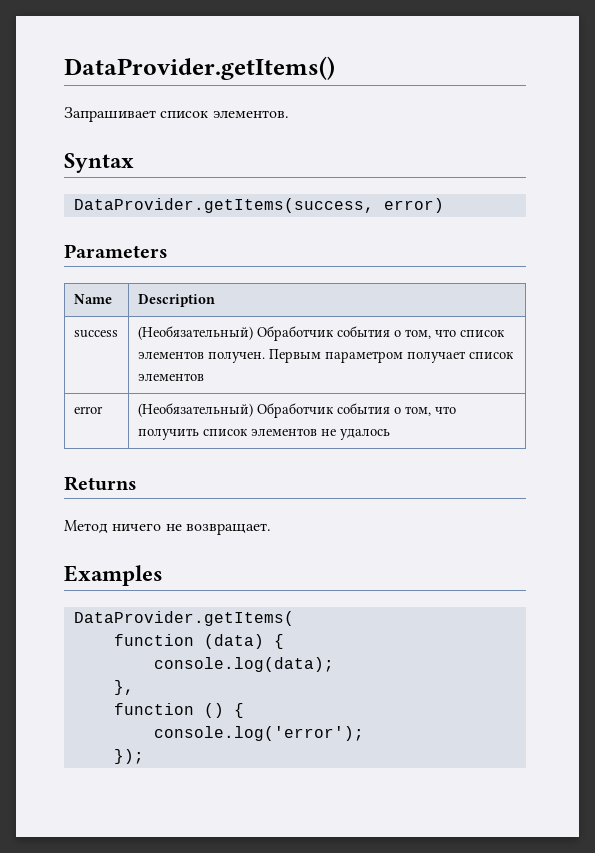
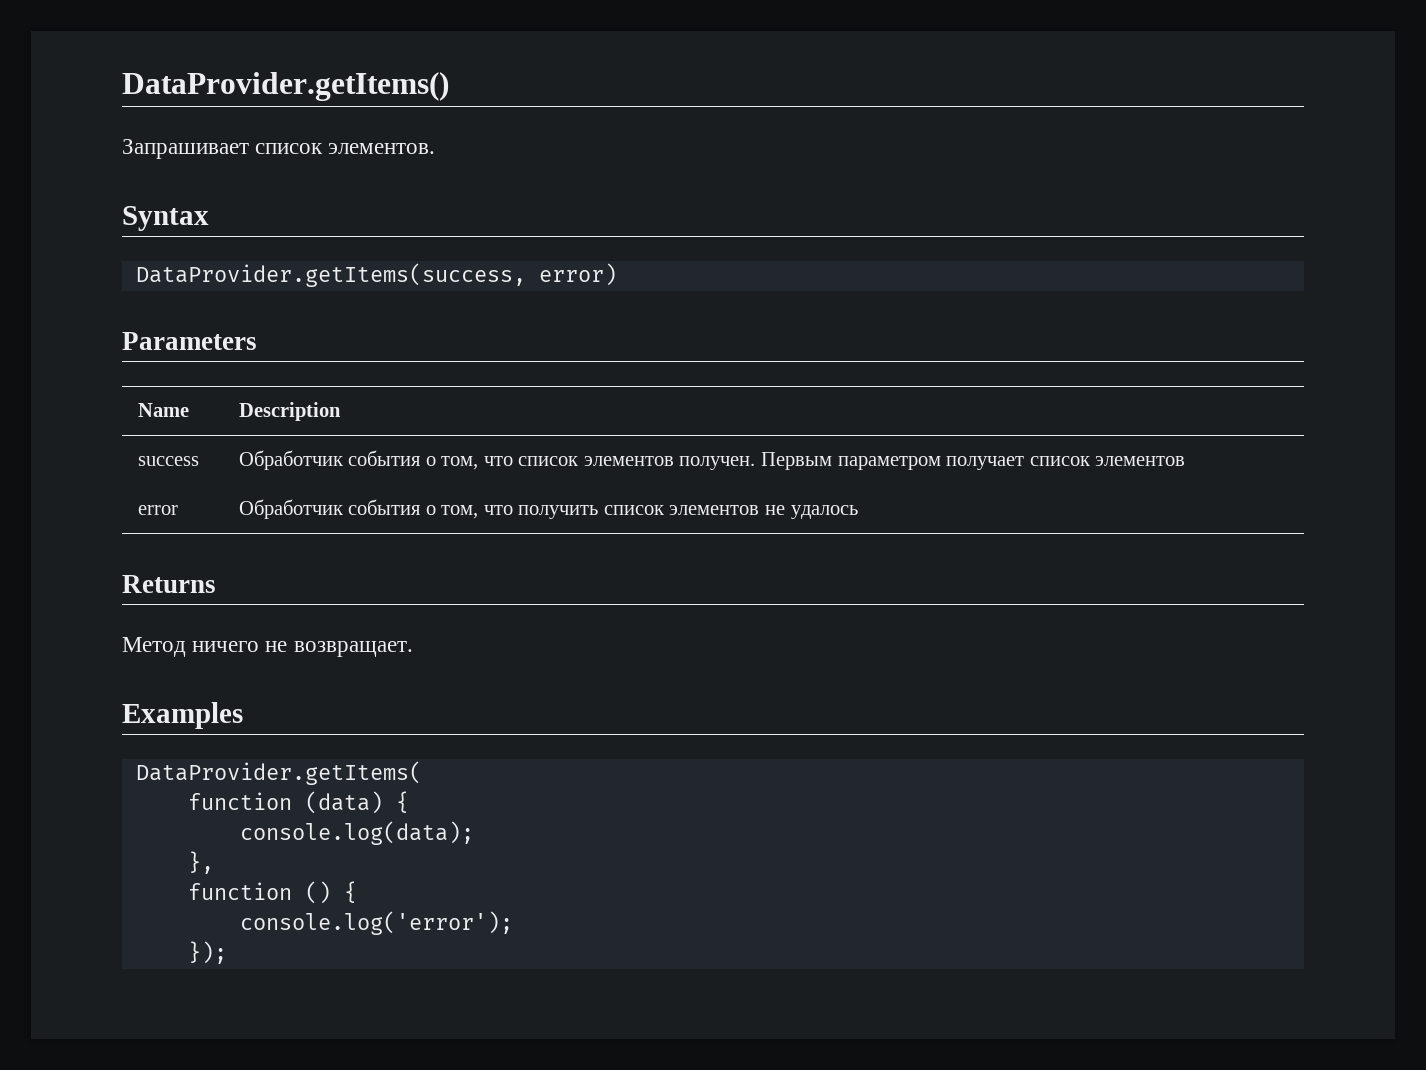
- success | (Необязательный) Обработчик события о том, что список элементов получен. Первым параметром получает список элементов
+ success | Обработчик события о том, что список элементов получен. Первым параметром получает список элементов
- error | (Необязательный) Обработчик события о том, что получить список элементов не удалось
+ error | Обработчик события о том, что получить список элементов не удалось

